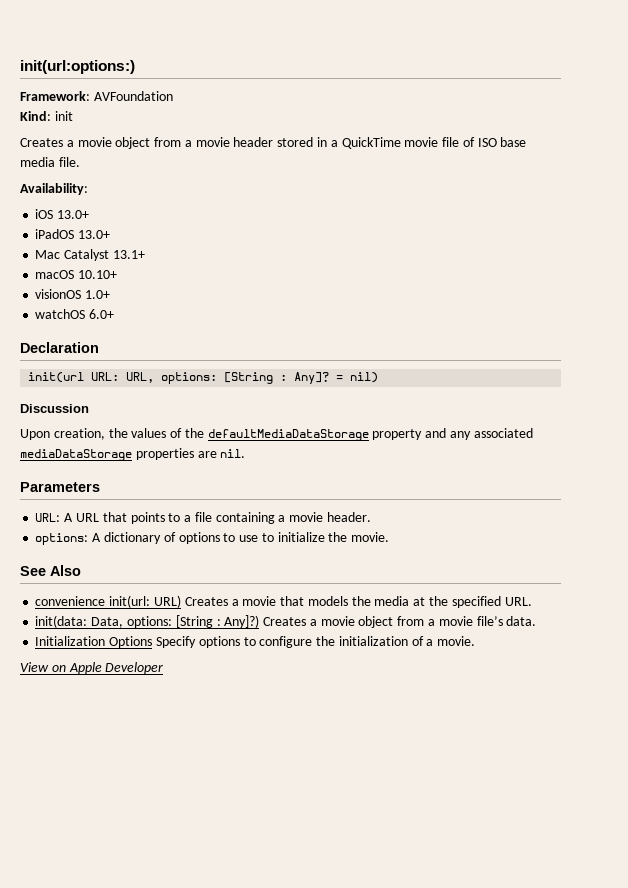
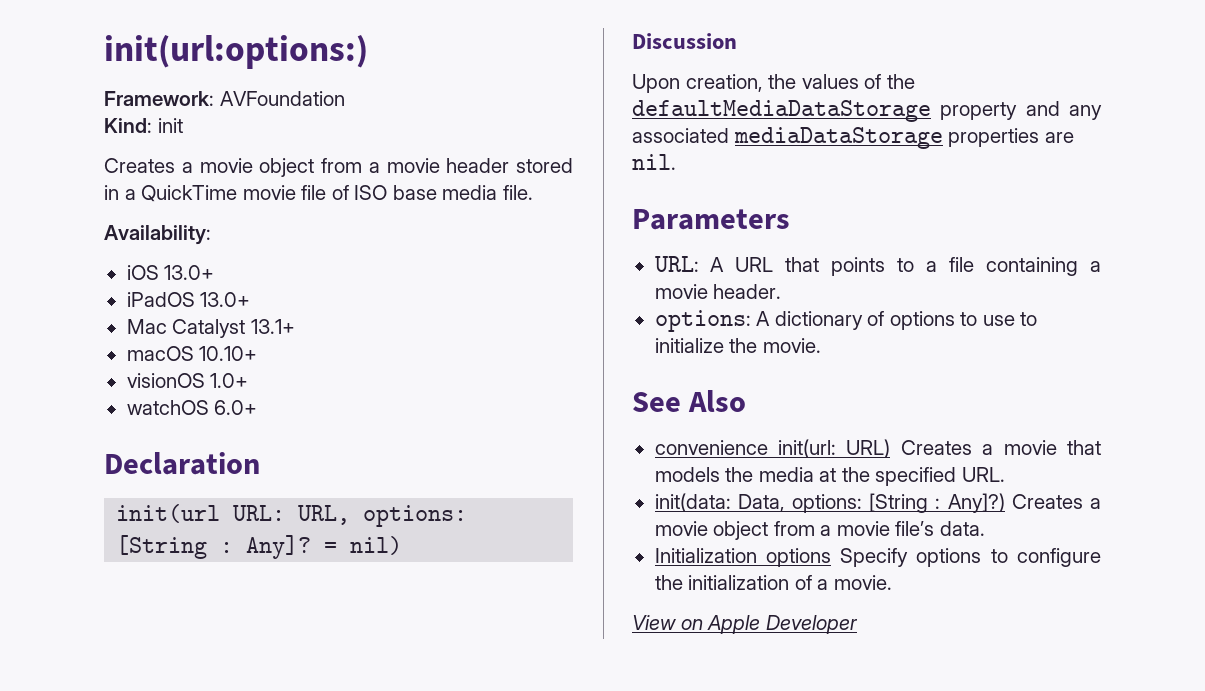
- Initialization Options Specify options to configure the initialization of a movie.
+ Initialization options Specify options to configure the initialization of a movie.

